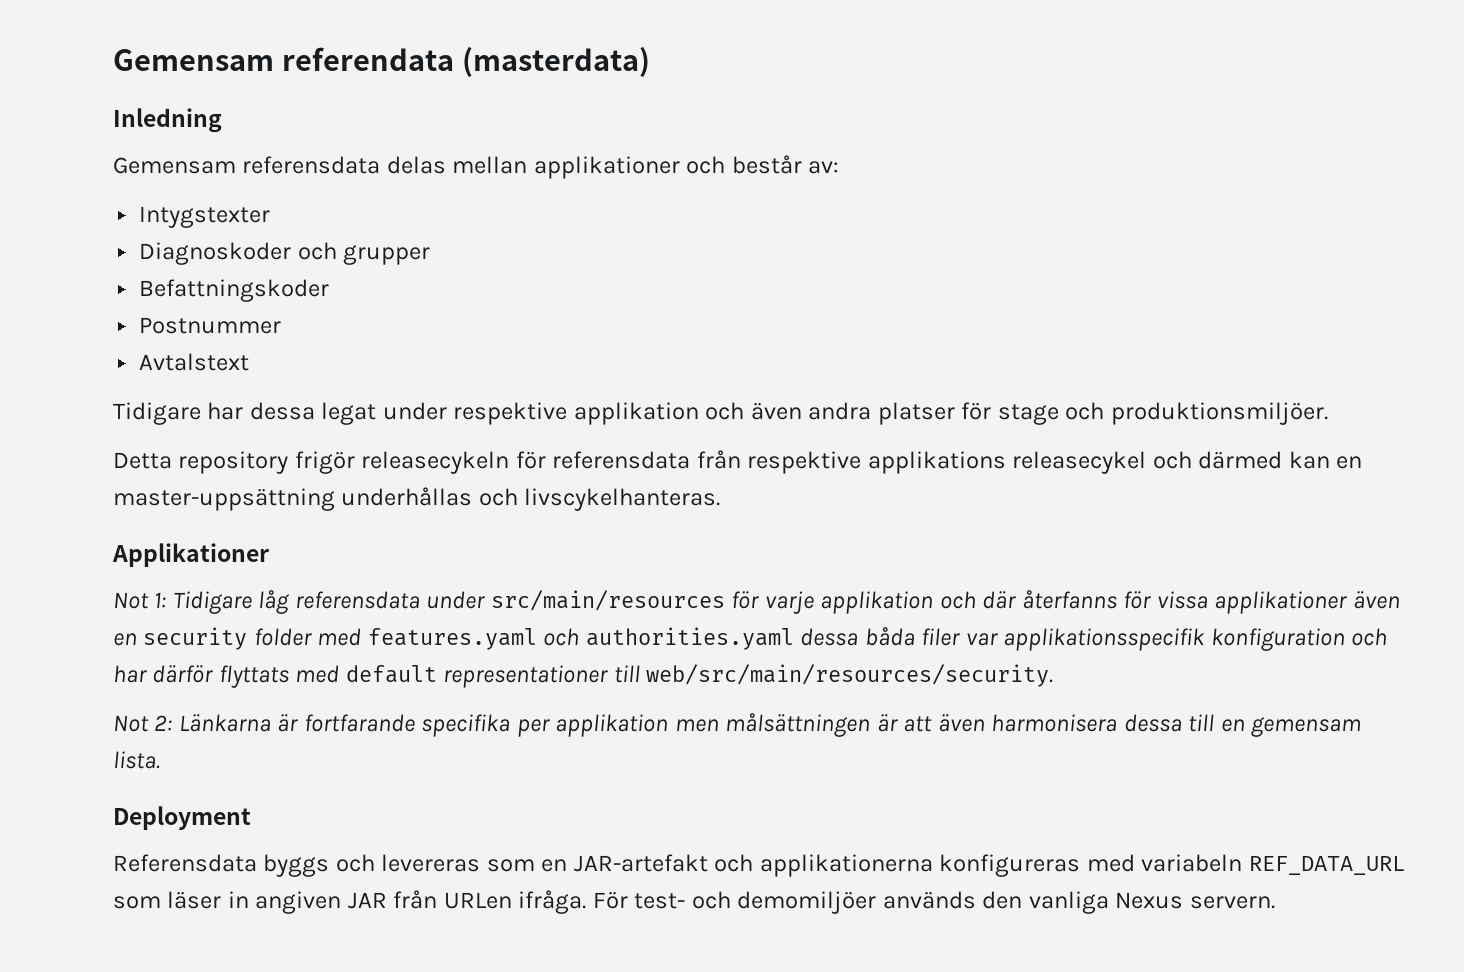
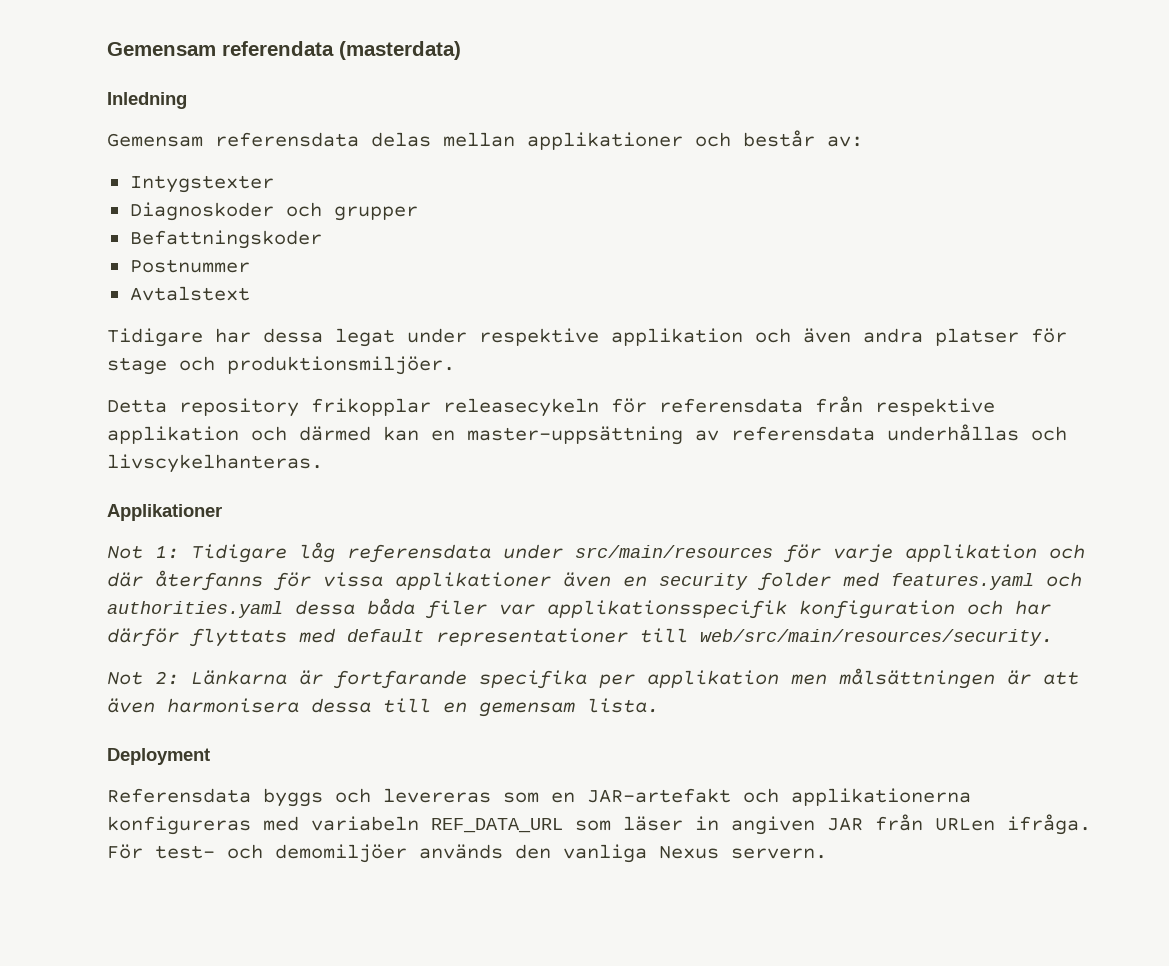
- Detta repository frigör releasecykeln för referensdata från respektive applikations releasecykel och därmed kan en master-uppsättning underhållas och livscykelhanteras.
+ Detta repository frikopplar releasecykeln för referensdata från respektive applikation och därmed kan en master-uppsättning av referensdata underhållas och livscykelhanteras.

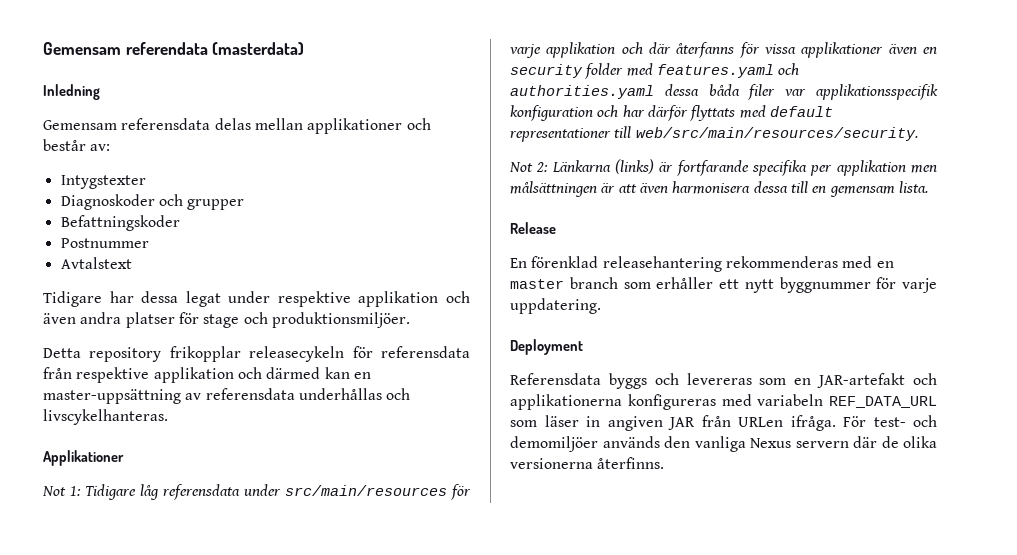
- Not 2: Länkarna är fortfarande specifika per applikation men målsättningen är att även harmonisera dessa till en gemensam lista.
+ Not 2: Länkarna (links) är fortfarande specifika per applikation men målsättningen är att även harmonisera dessa till en gemensam lista.
+ Release
+ En förenklad releasehantering rekommenderas med en master branch som erhåller ett nytt byggnummer för varje uppdatering.
- För test- och demomiljöer används den vanliga Nexus servern.
+ För test- och demomiljöer används den vanliga Nexus servern där de olika versionerna återfinns.

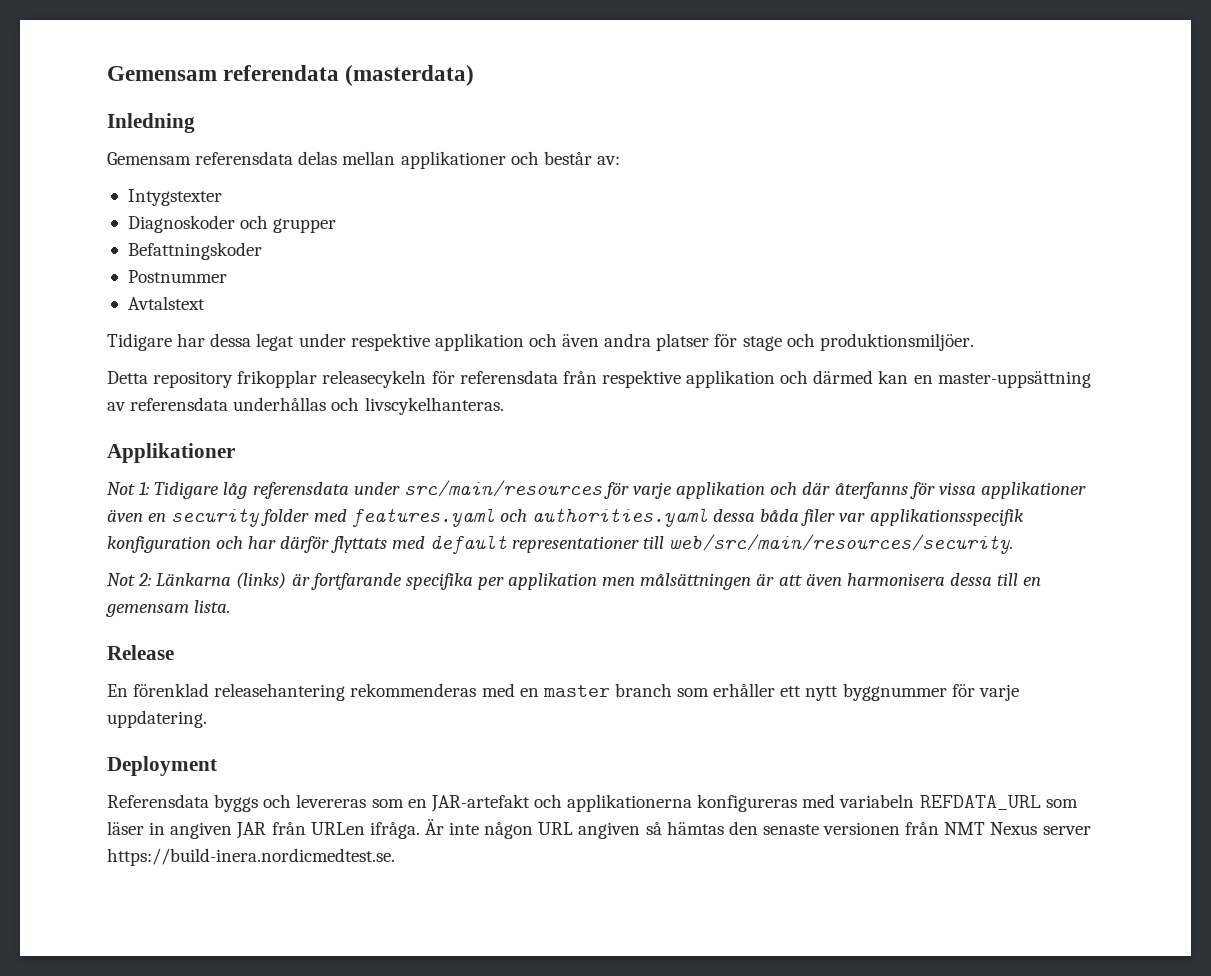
- Referensdata byggs och levereras som en JAR-artefakt och applikationerna konfigureras med variabeln REF_DATA_URL som läser in angiven JAR från URLen ifråga.
+ Referensdata byggs och levereras som en JAR-artefakt och applikationerna konfigureras med variabeln REFDATA_URL som läser in angiven JAR från URLen ifråga.
- För test- och demomiljöer används den vanliga Nexus servern där de olika versionerna återfinns.
+ Är inte någon URL angiven så hämtas den senaste versionen från NMT Nexus server https://build-inera.nordicmedtest.se.

